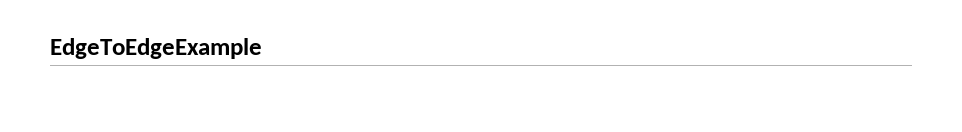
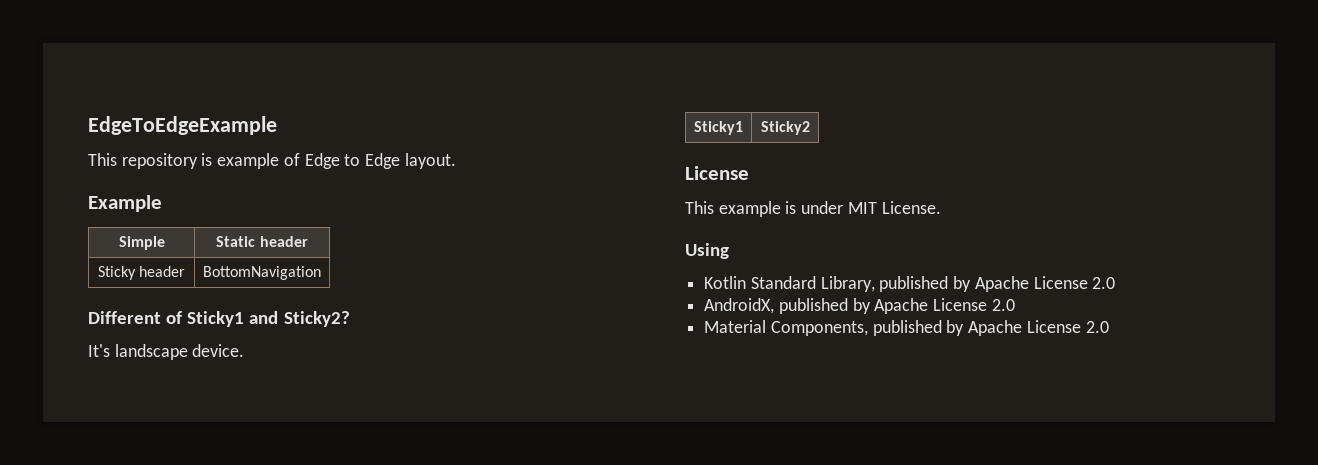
+ This repository is example of Edge to Edge layout.
+ Example
+ Simple | Static header
+ Sticky header | BottomNavigation
+ Different of Sticky1 and Sticky2?
+ It's landscape device.
+ Sticky1 | Sticky2
+ License
+ This example is under MIT License.
+ Using
+ Kotlin Standard Library, published by Apache License 2.0
+ AndroidX, published by Apache License 2.0
+ Material Components, published by Apache License 2.0

